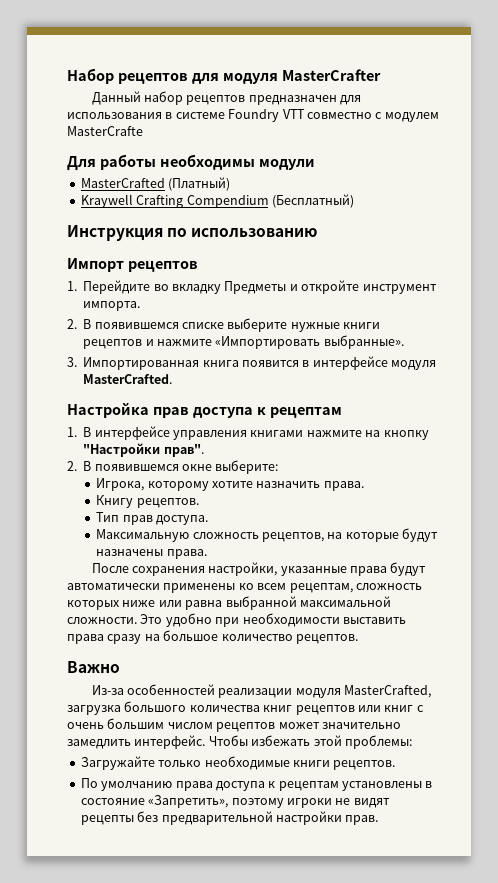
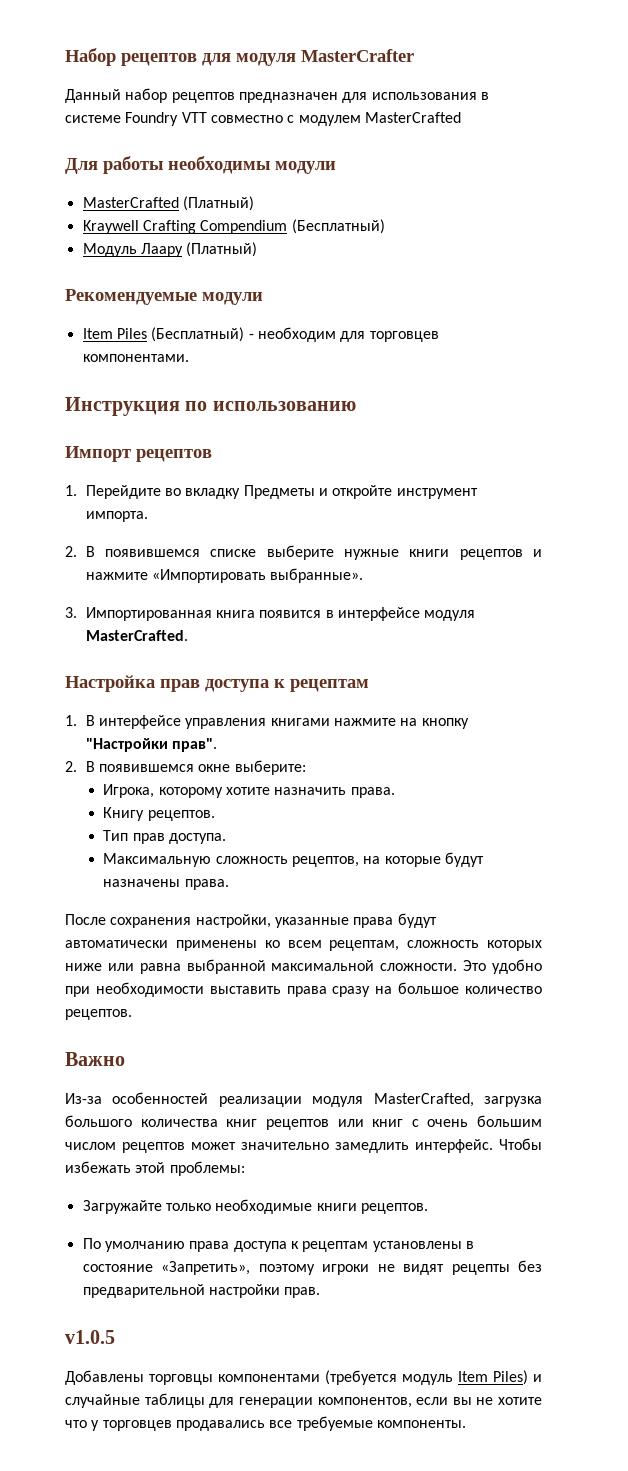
- Данный набор рецептов предназначен для использования в системе Foundry VTT совместно с модулем MasterCrafte
+ Данный набор рецептов предназначен для использования в системе Foundry VTT совместно с модулем MasterCrafted
+ Модуль Лаару (Платный)
+ Рекомендуемые модули
+ Item Piles (Бесплатный) - необходим для торговцев компонентами.
+ v1.0.5
+ Добавлены торговцы компонентами (требуется модуль Item Piles) и случайные таблицы для генерации компонентов, если вы не хотите что у торговцев продавались все требуемые компоненты.

